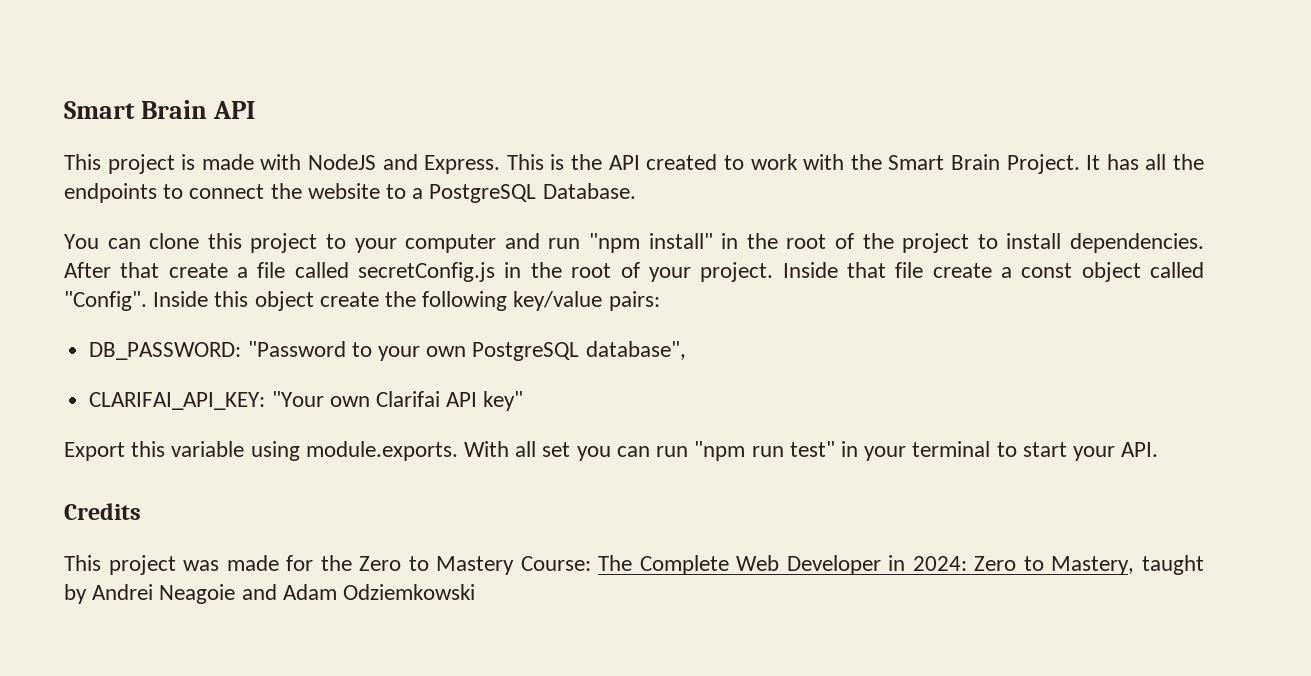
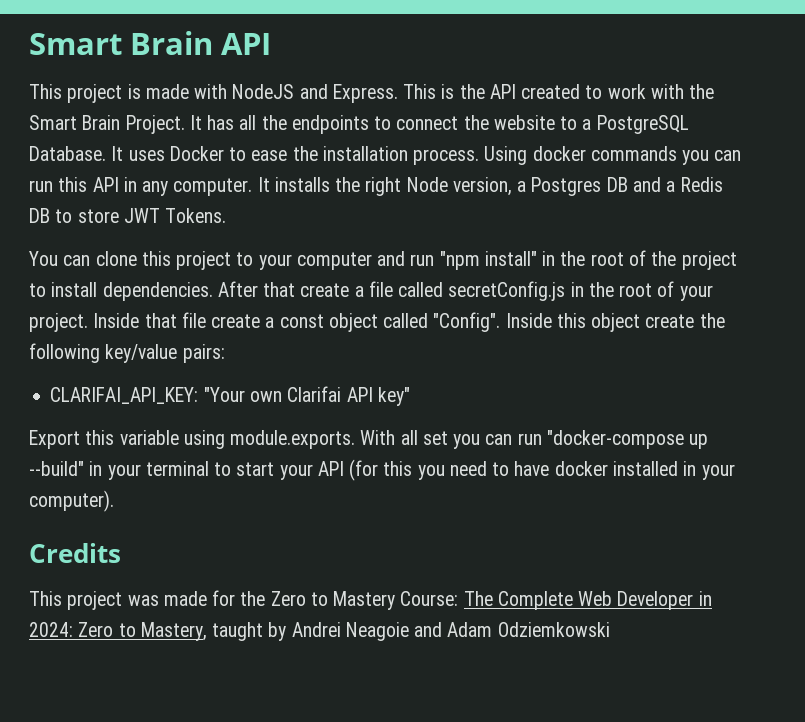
+ It uses Docker to ease the installation process. Using docker commands you can run this API in any computer. It installs the right Node version, a Postgres DB and a Redis DB to store JWT Tokens.
- DB_PASSWORD: "Password to your own PostgreSQL database",
- Export this variable using module.exports. With all set you can run "npm run test" in your terminal to start your API.
+ Export this variable using module.exports. With all set you can run "docker-compose up --build" in your terminal to start your API (for this you need to have docker installed in your computer).

